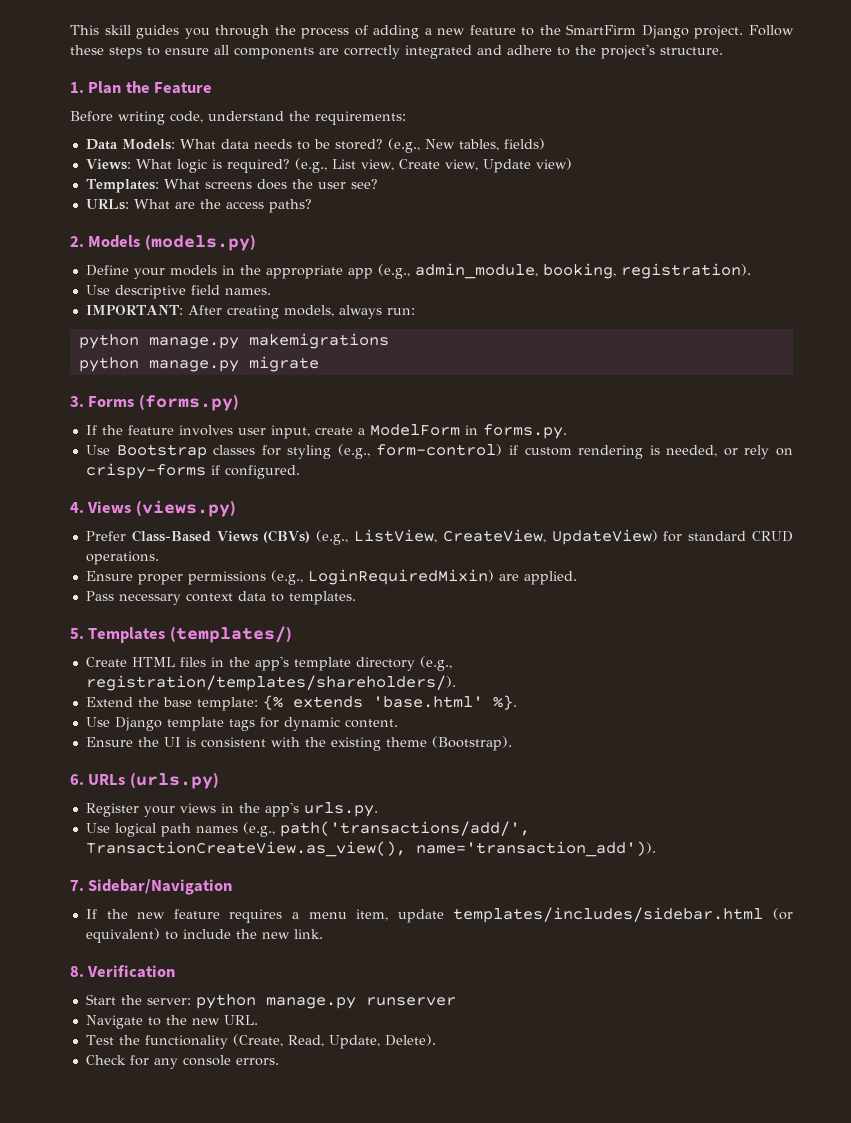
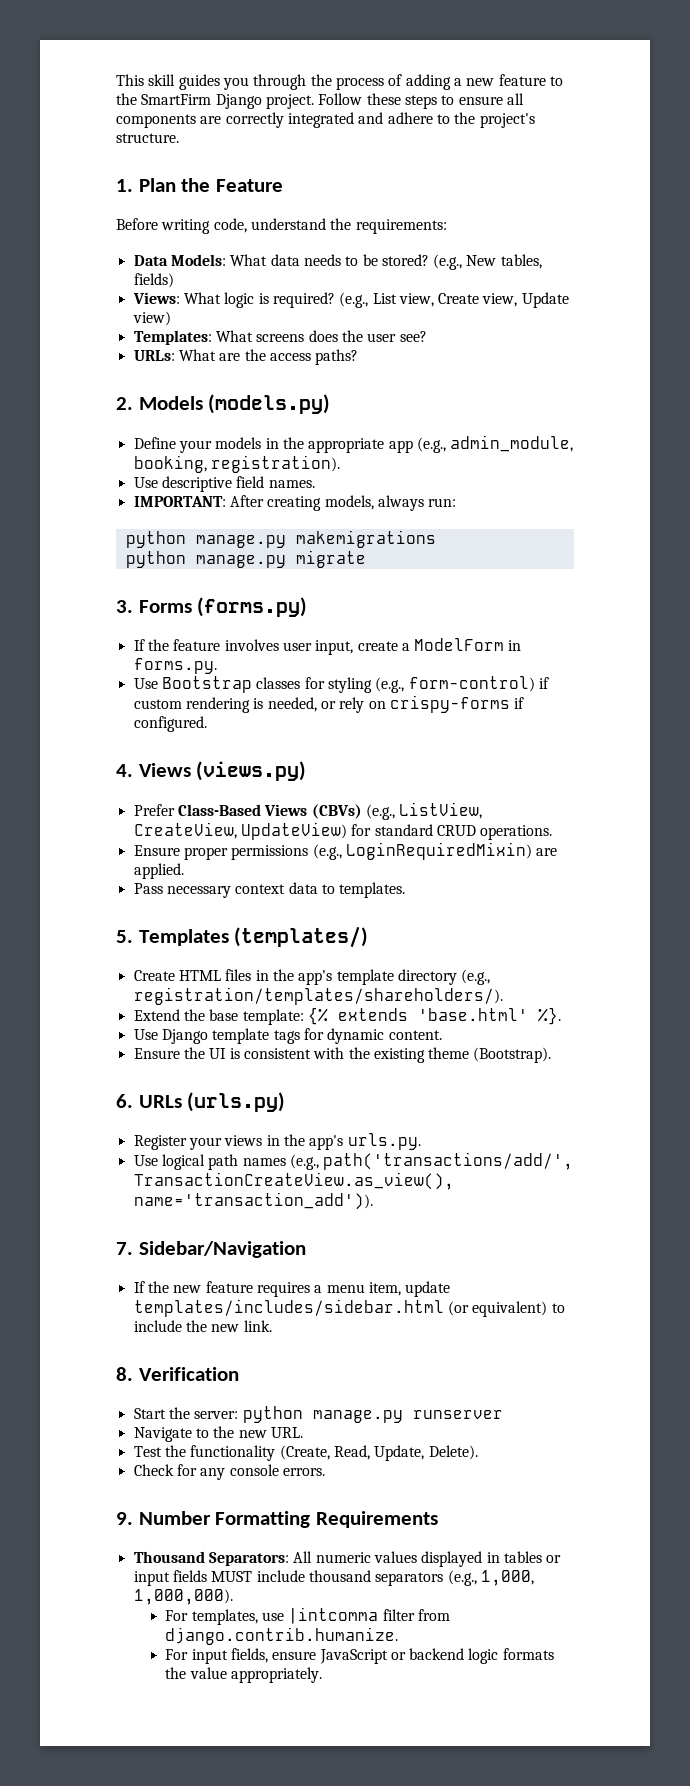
+ 9. Number Formatting Requirements
+ Thousand Separators: All numeric values displayed in tables or input fields MUST include thousand separators (e.g., 1,000, 1,000,000).
+ For templates, use |intcomma filter from django.contrib.humanize.
+ For input fields, ensure JavaScript or backend logic formats the value appropriately.

